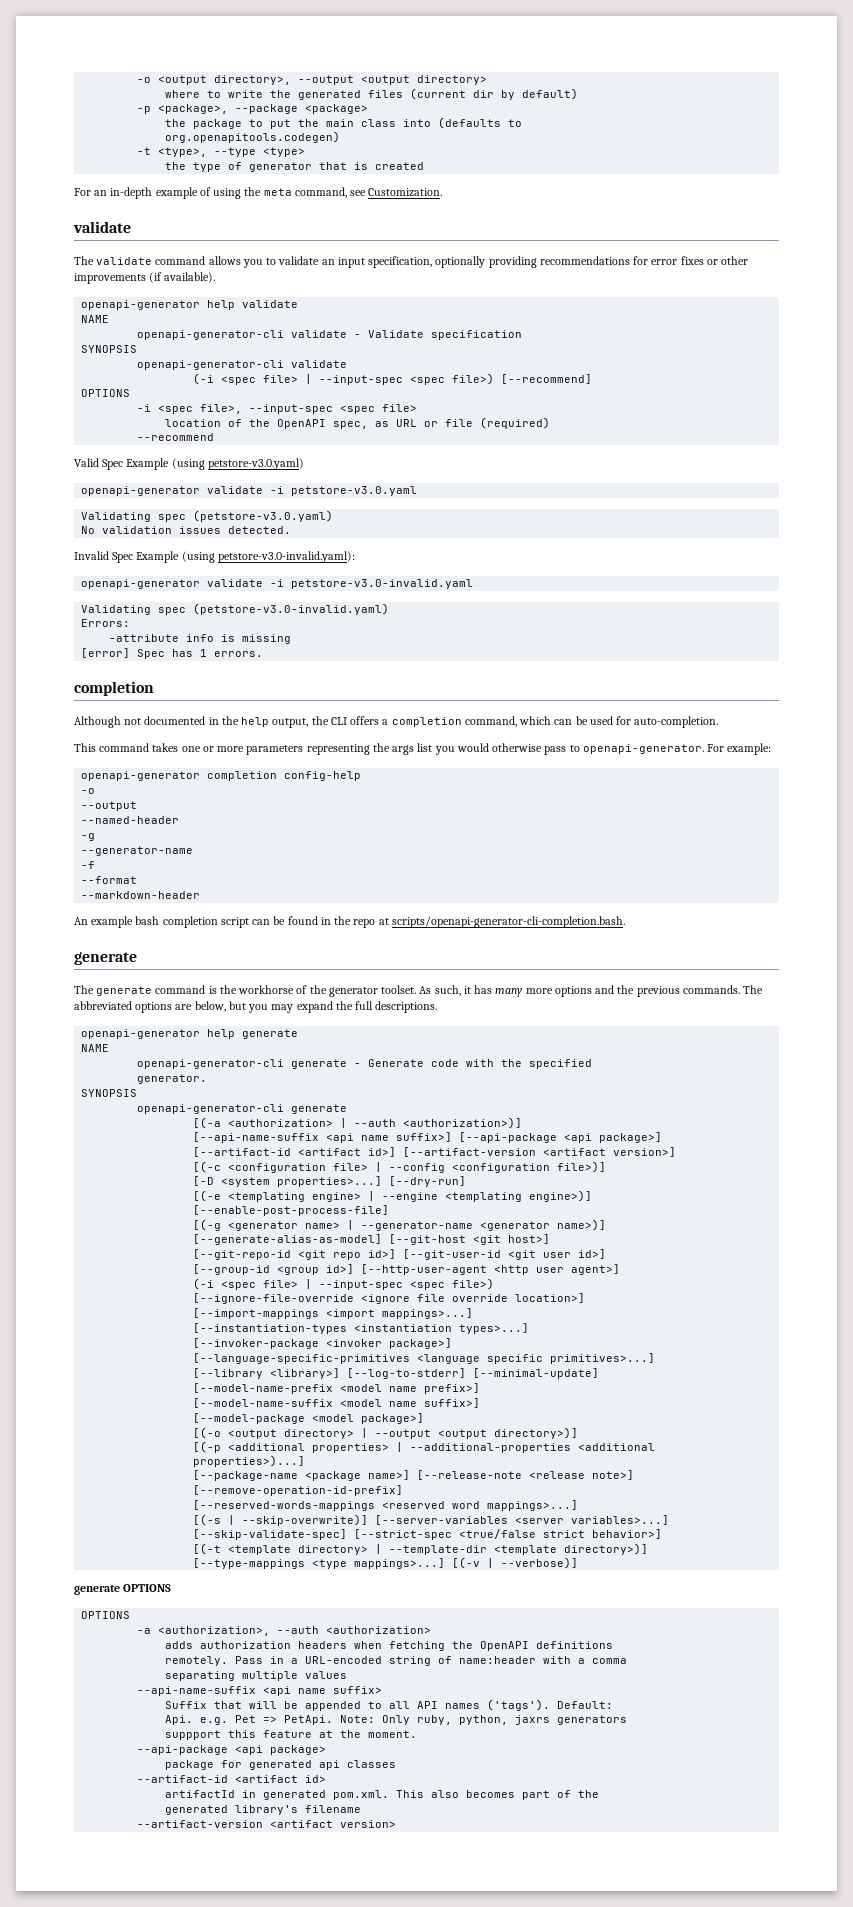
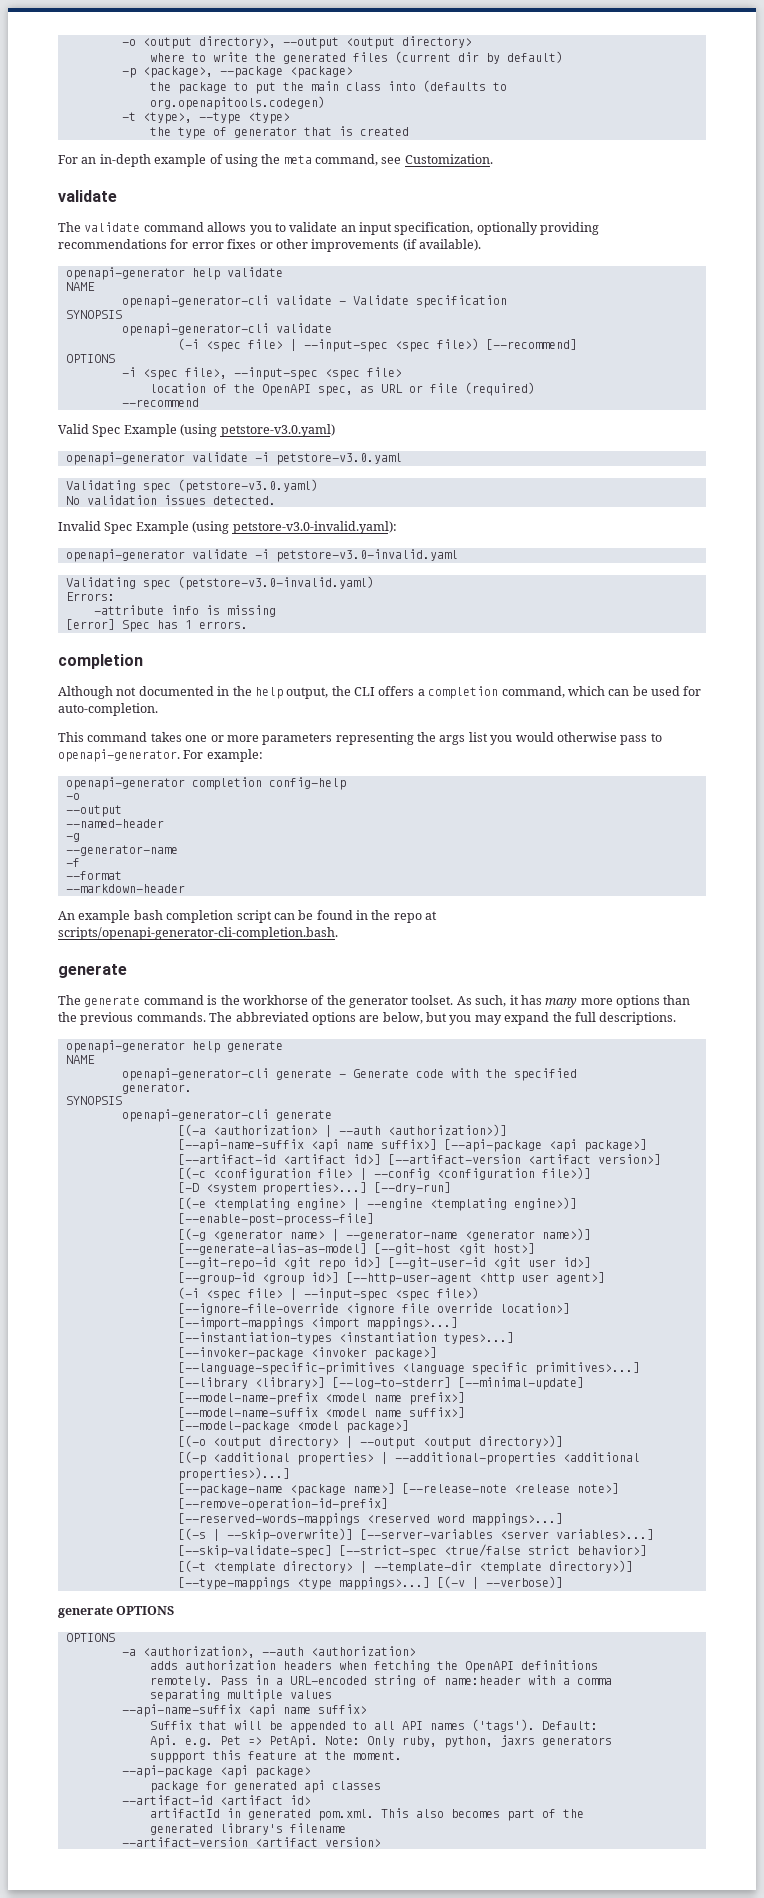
- As such, it has many more options and the previous commands.
+ As such, it has many more options than the previous commands.

